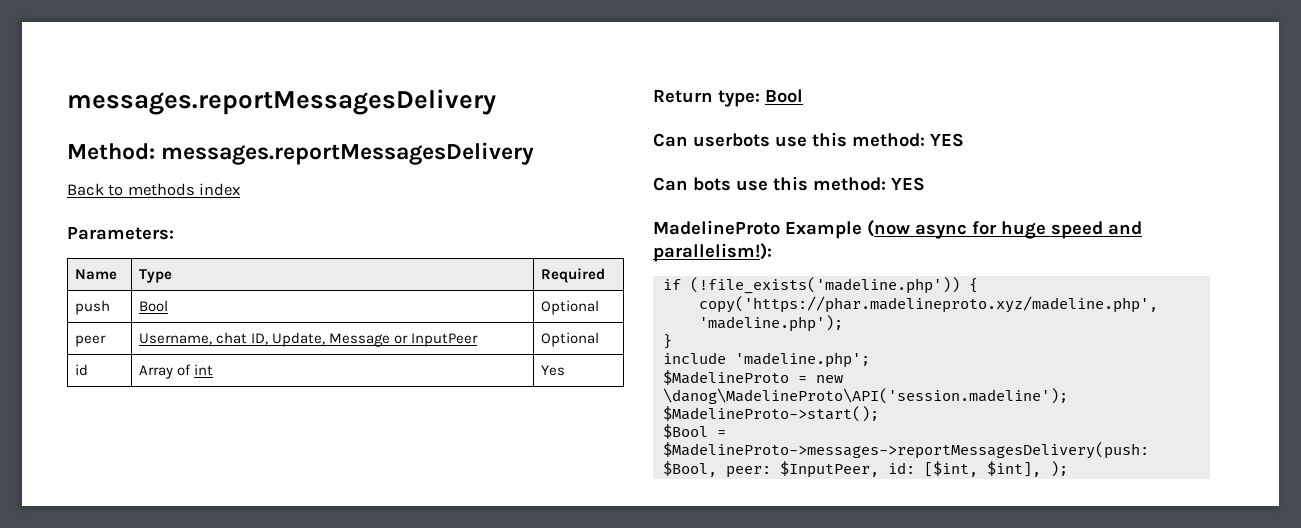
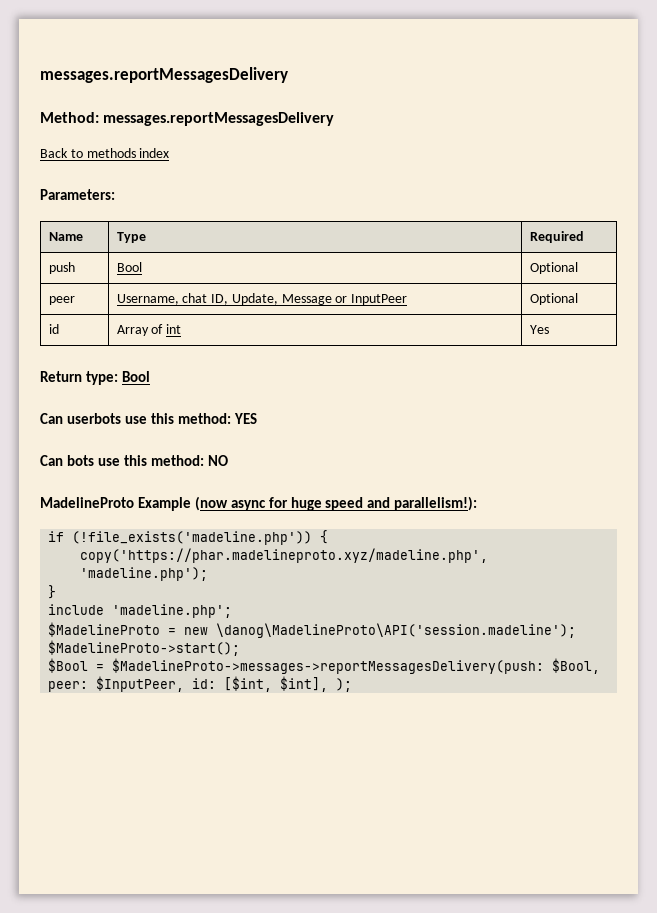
- Can bots use this method: YES
+ Can bots use this method: NO

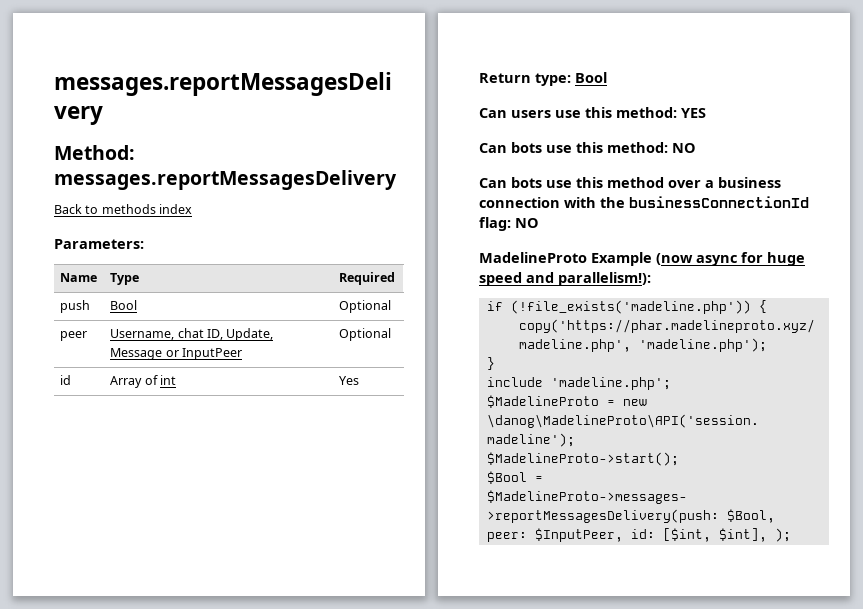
- Can userbots use this method: YES
+ Can users use this method: YES
+ Can bots use this method over a business connection with the businessConnectionId flag: NO

